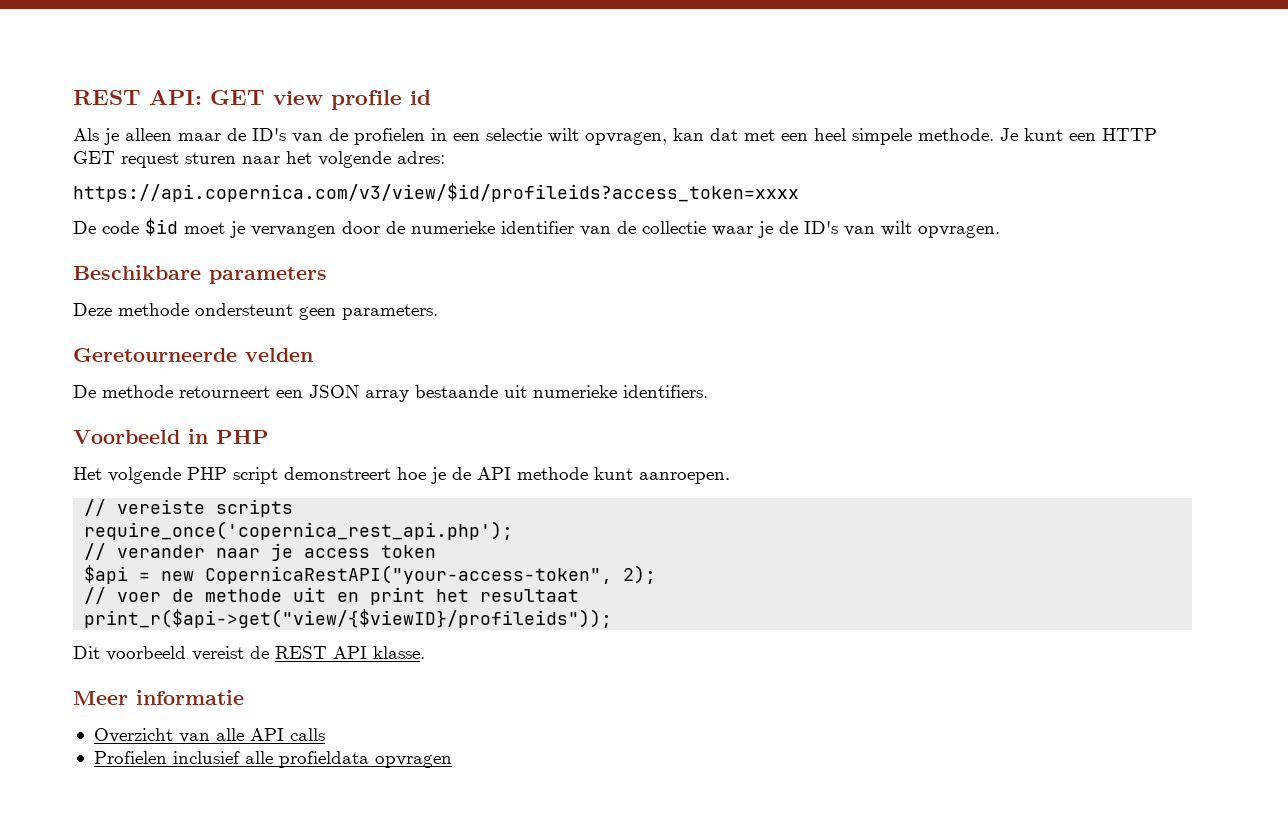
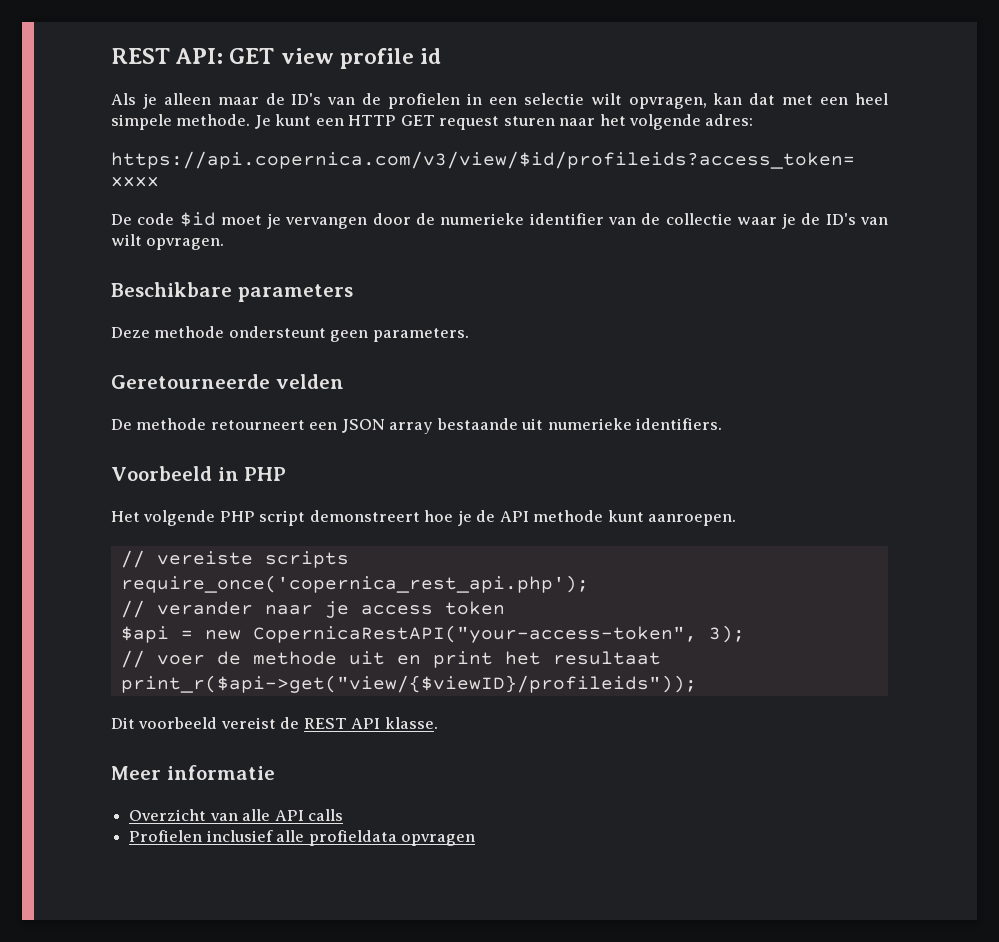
- $api = new CopernicaRestAPI("your-access-token", 2);
+ $api = new CopernicaRestAPI("your-access-token", 3);

